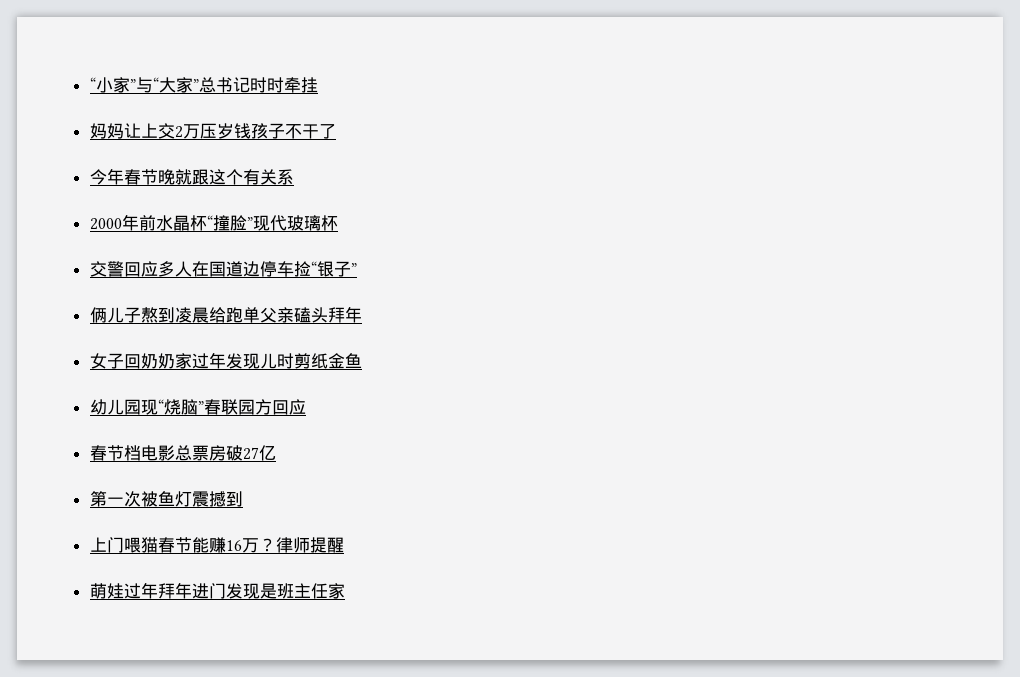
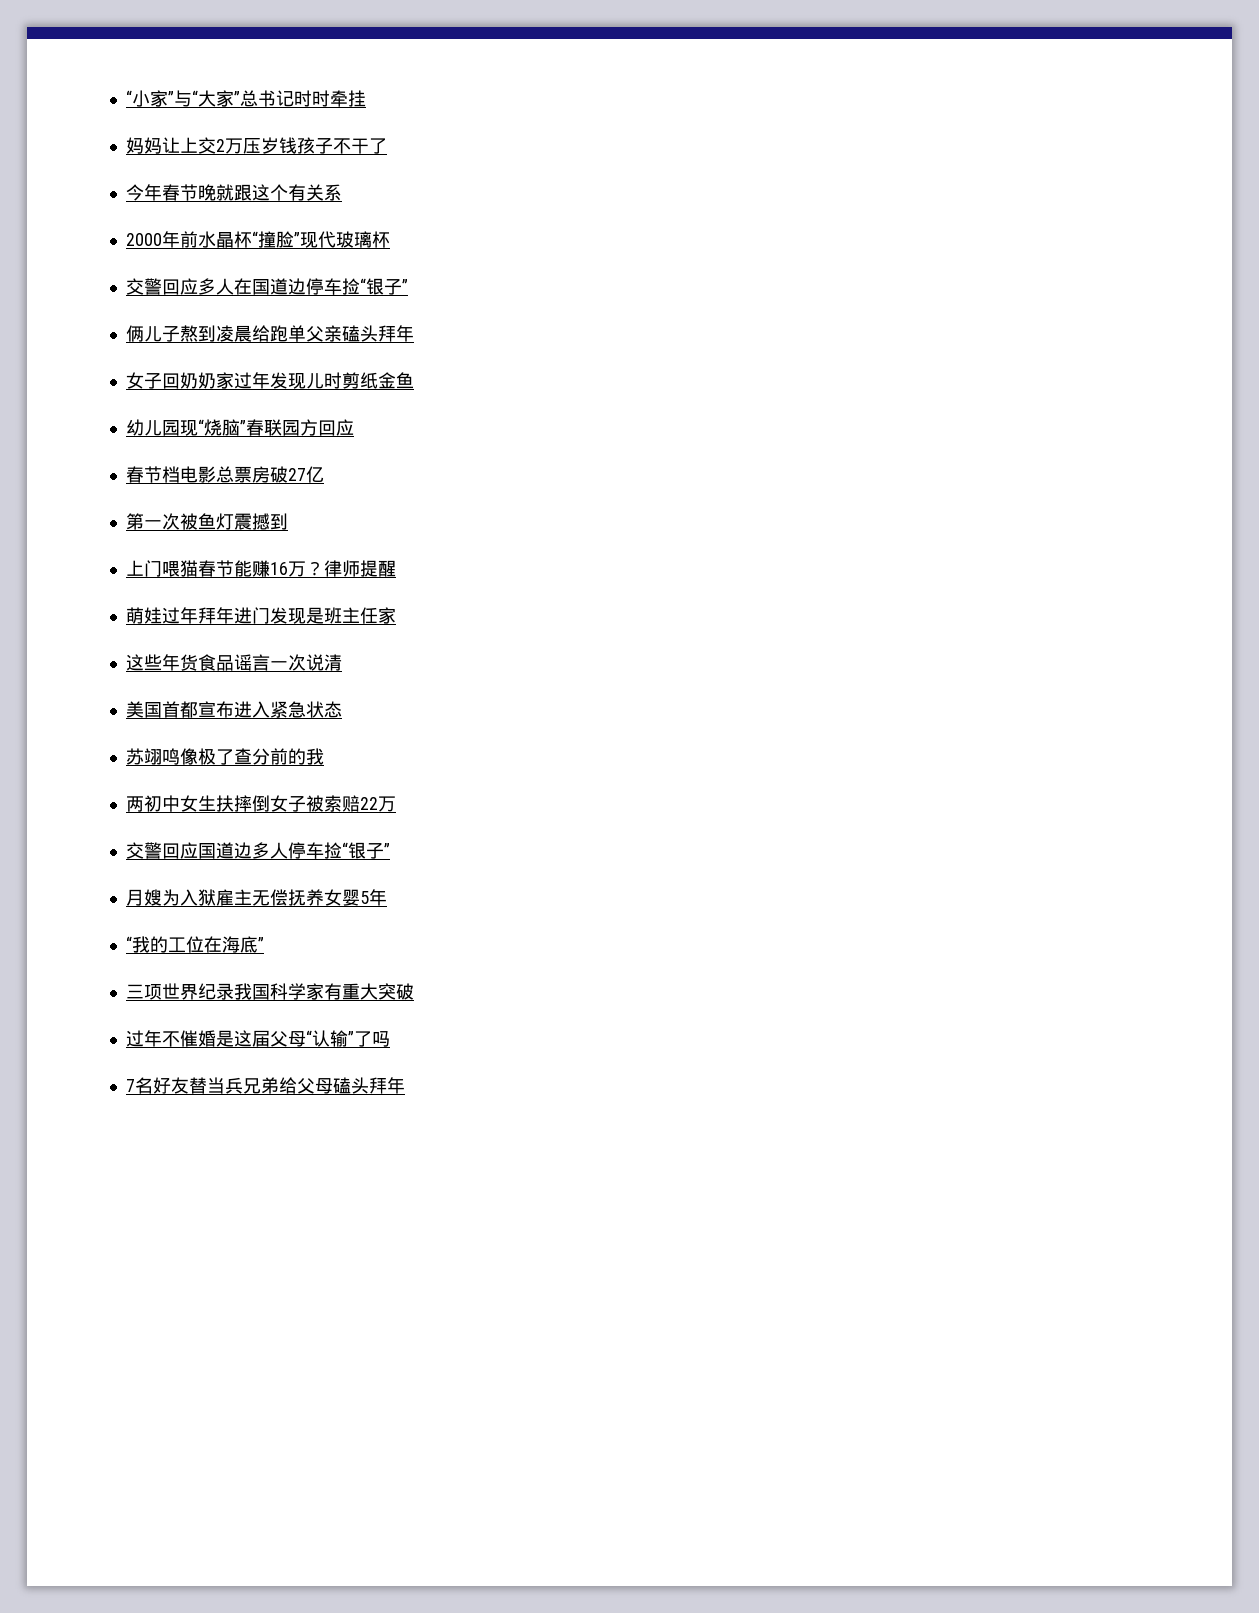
+ 这些年货食品谣言一次说清
+ 美国首都宣布进入紧急状态
+ 苏翊鸣像极了查分前的我
+ 两初中女生扶摔倒女子被索赔22万
+ 交警回应国道边多人停车捡“银子”
+ 月嫂为入狱雇主无偿抚养女婴5年
+ “我的工位在海底”
+ 三项世界纪录我国科学家有重大突破
+ 过年不催婚是这届父母“认输”了吗
+ 7名好友替当兵兄弟给父母磕头拜年

